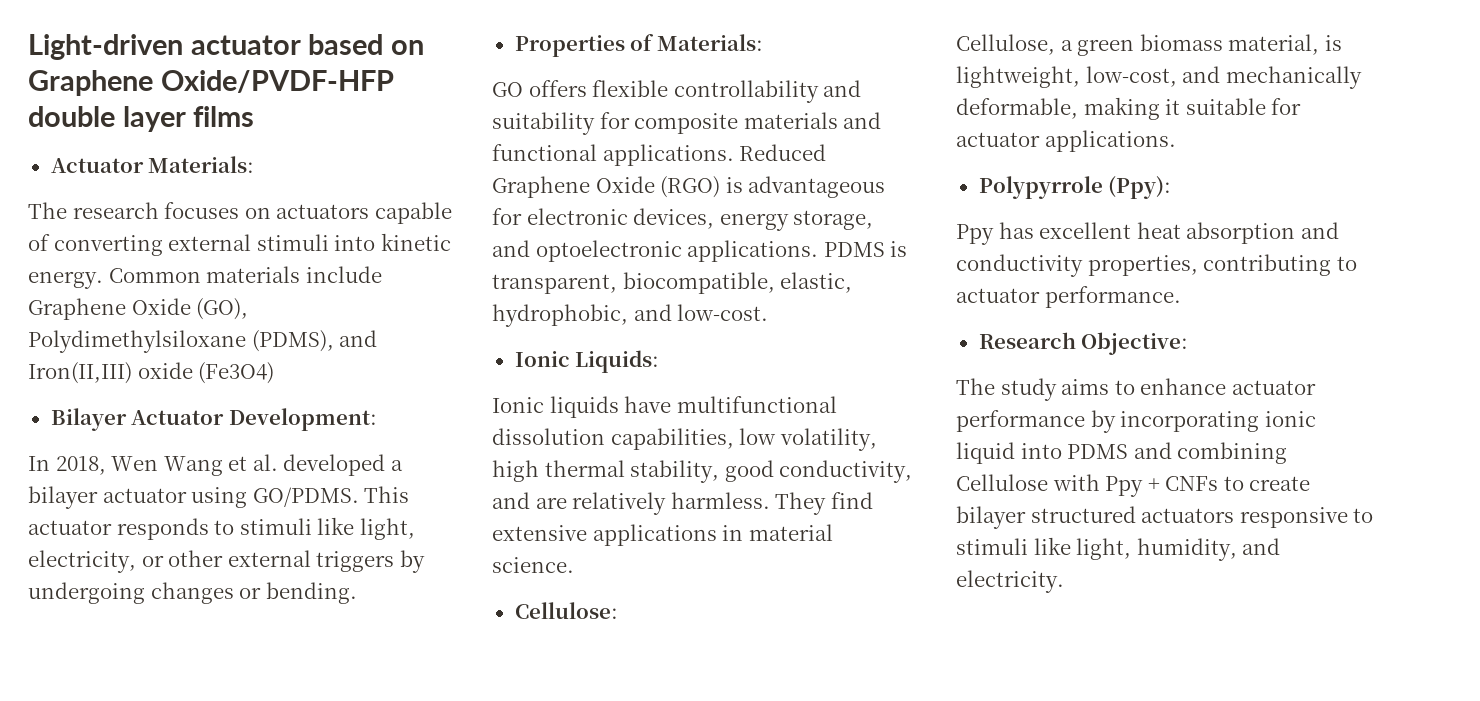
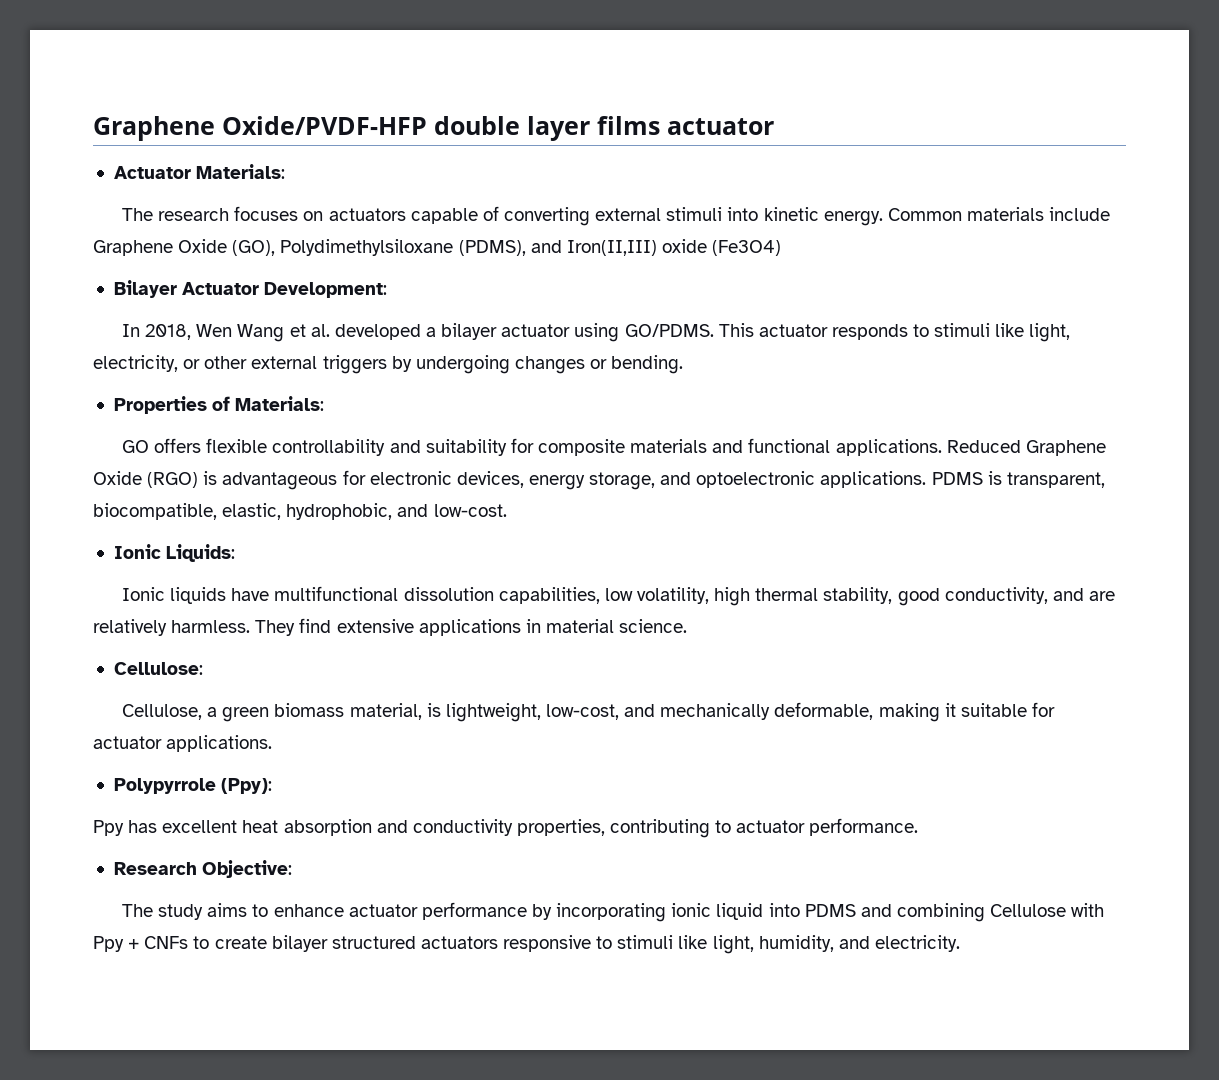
- Light-driven actuator based on Graphene Oxide/PVDF-HFP double layer films
+ Graphene Oxide/PVDF-HFP double layer films actuator

